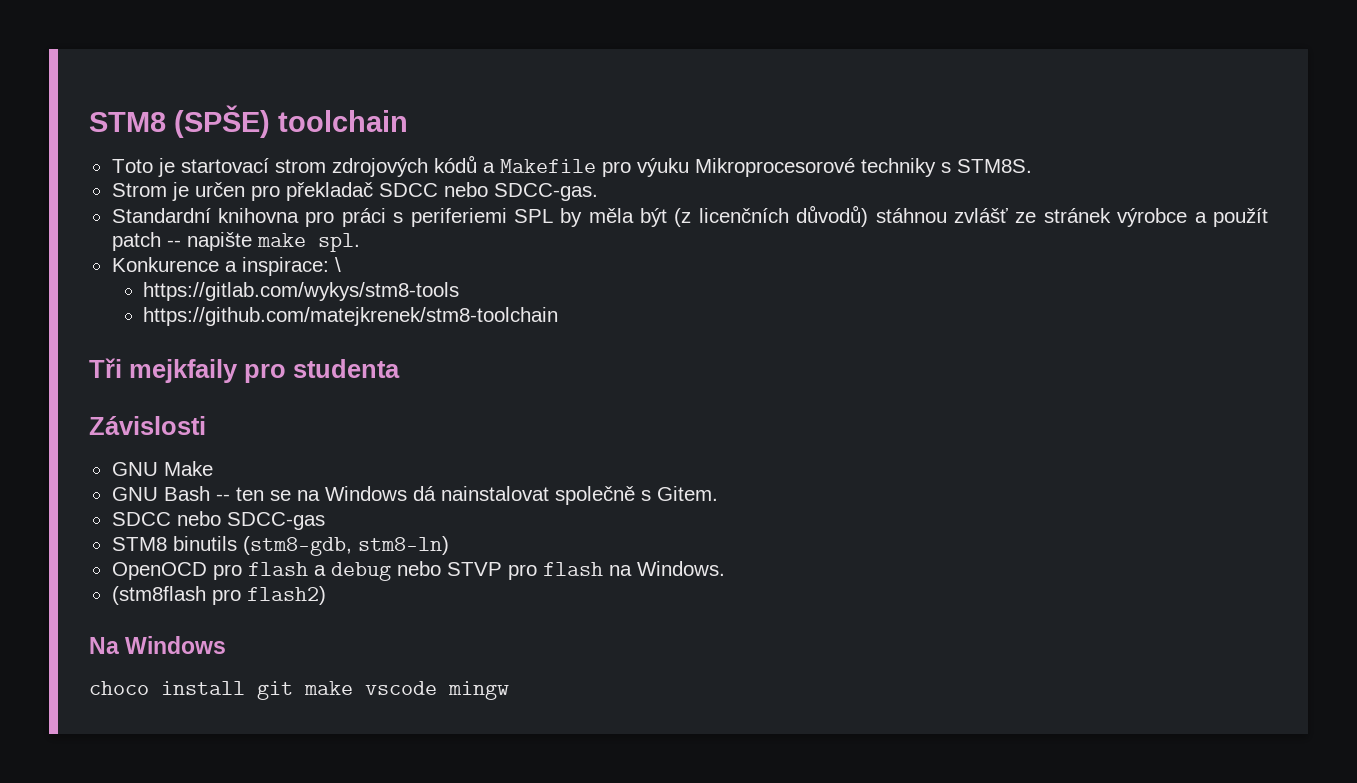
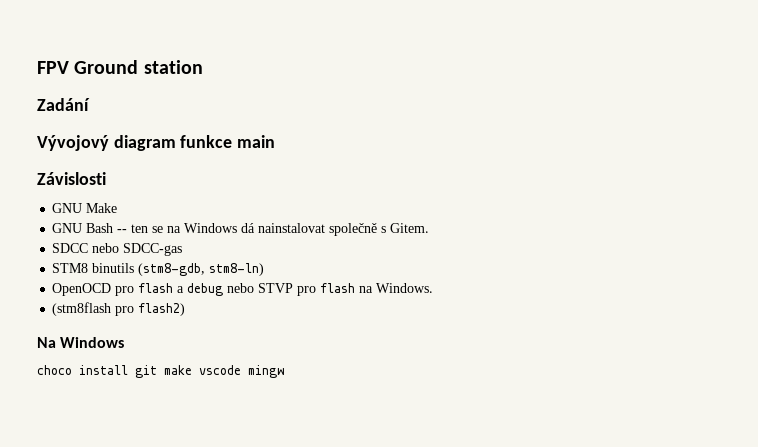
- STM8 (SPŠE) toolchain
- Toto je startovací strom zdrojových kódů a Makefile pro výuku Mikroprocesorové techniky s STM8S.
- Strom je určen pro překladač SDCC nebo SDCC-gas.
- Standardní knihovna pro práci s periferiemi SPL by měla být (z licenčních důvodů) stáhnou zvlášť ze stránek výrobce a použít patch -- napište make spl.
- Konkurence a inspirace: \
- https://gitlab.com/wykys/stm8-tools
- https://github.com/matejkrenek/stm8-toolchain
- Tři mejkfaily pro studenta
+ FPV Ground station
+ Zadání
+ Vývojový diagram funkce main

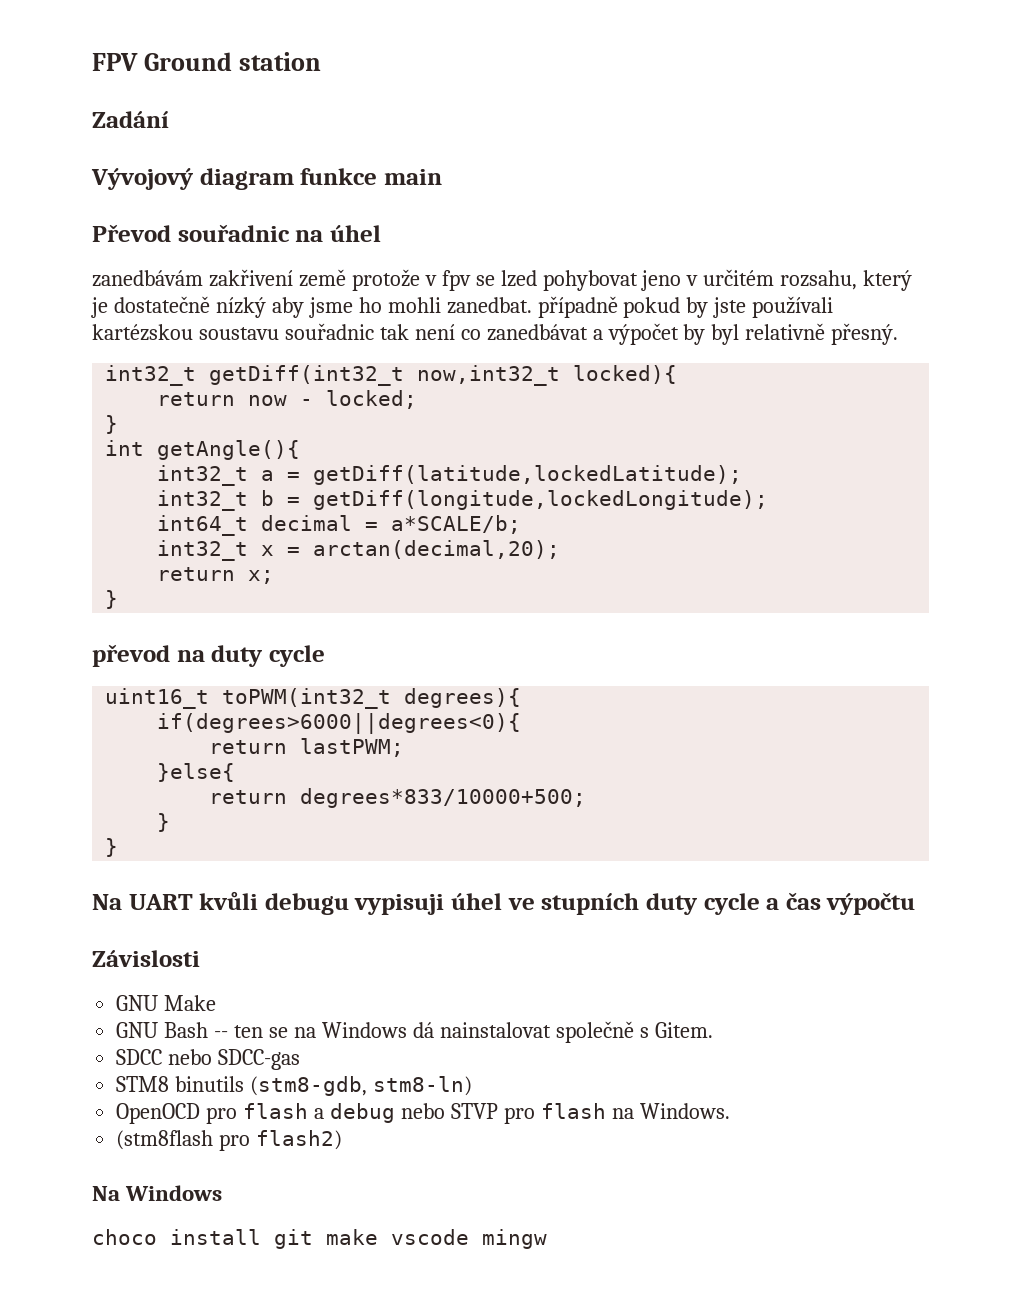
+ Převod souřadnic na úhel
+ zanedbávám zakřivení země protože v fpv se lzed pohybovat jeno v určitém rozsahu, který je dostatečně nízký aby jsme ho mohli zanedbat. případně pokud by jste používali kartézskou soustavu souřadnic tak není co zanedbávat a výpočet by byl relativně přesný.
+ int32_t getDiff(int32_t now,int32_t locked){
+ return now - locked;
+ }
+ int getAngle(){
+ int32_t a = getDiff(latitude,lockedLatitude);
+ int32_t b = getDiff(longitude,lockedLongitude);
+ int64_t decimal = a*SCALE/b;
+ int32_t x = arctan(decimal,20);
+ return x;
+ }
+ převod na duty cycle
+ uint16_t toPWM(int32_t degrees){
+ if(degrees>6000||degrees<0){
+ return lastPWM;
+ }else{
+ return degrees*833/10000+500;
+ }
+ }
+ Na UART kvůli debugu vypisuji úhel ve stupních duty cycle a čas výpočtu

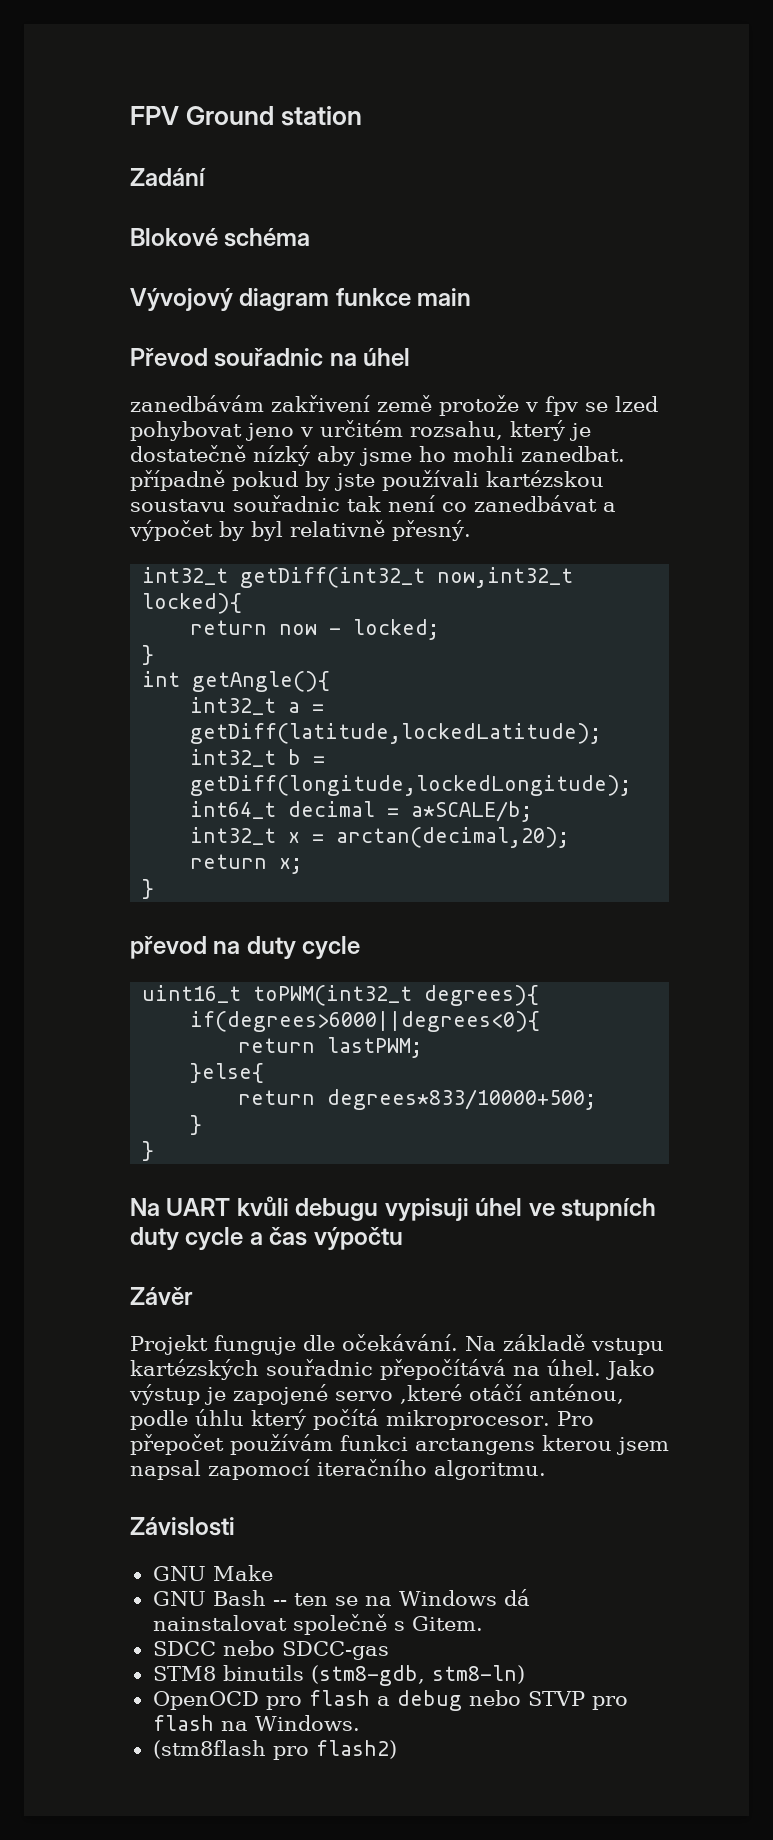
+ Blokové schéma
+ Závěr
+ Projekt funguje dle očekávání. Na základě vstupu kartézských souřadnic přepočítává na úhel. Jako výstup je zapojené servo ,které otáčí anténou, podle úhlu který počítá mikroprocesor. Pro přepočet používám funkci arctangens kterou jsem napsal zapomocí iteračního algoritmu.
- Na Windows
- choco install git make vscode mingw

